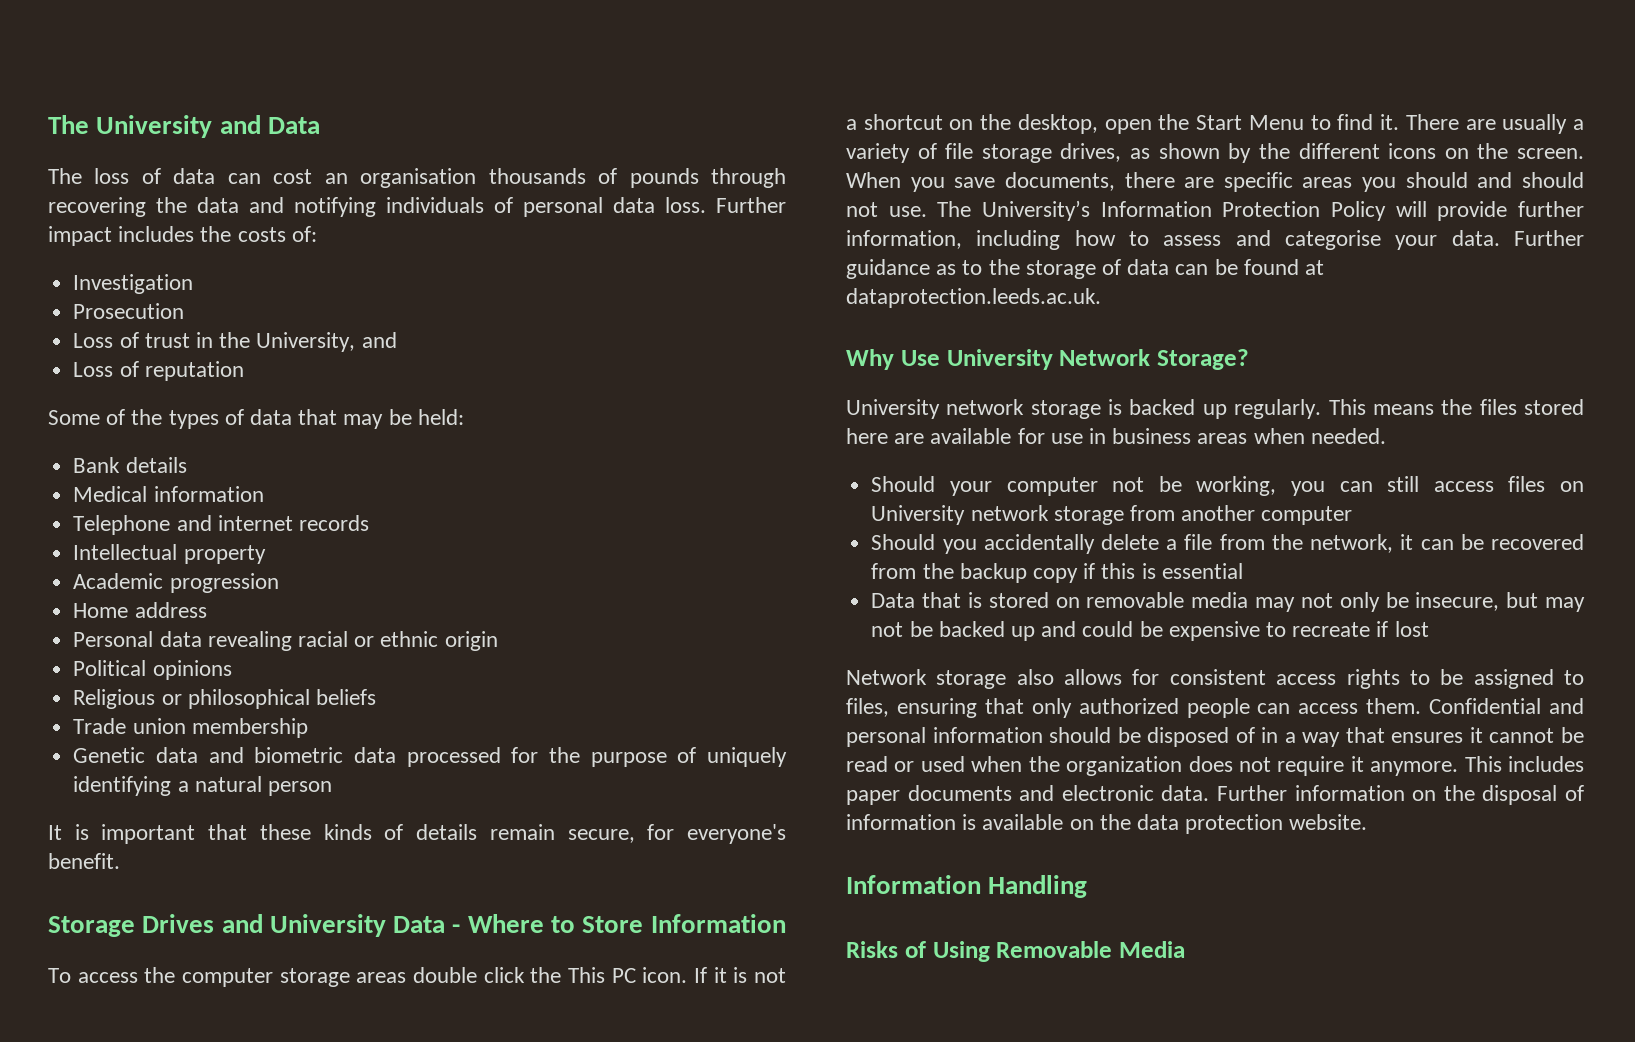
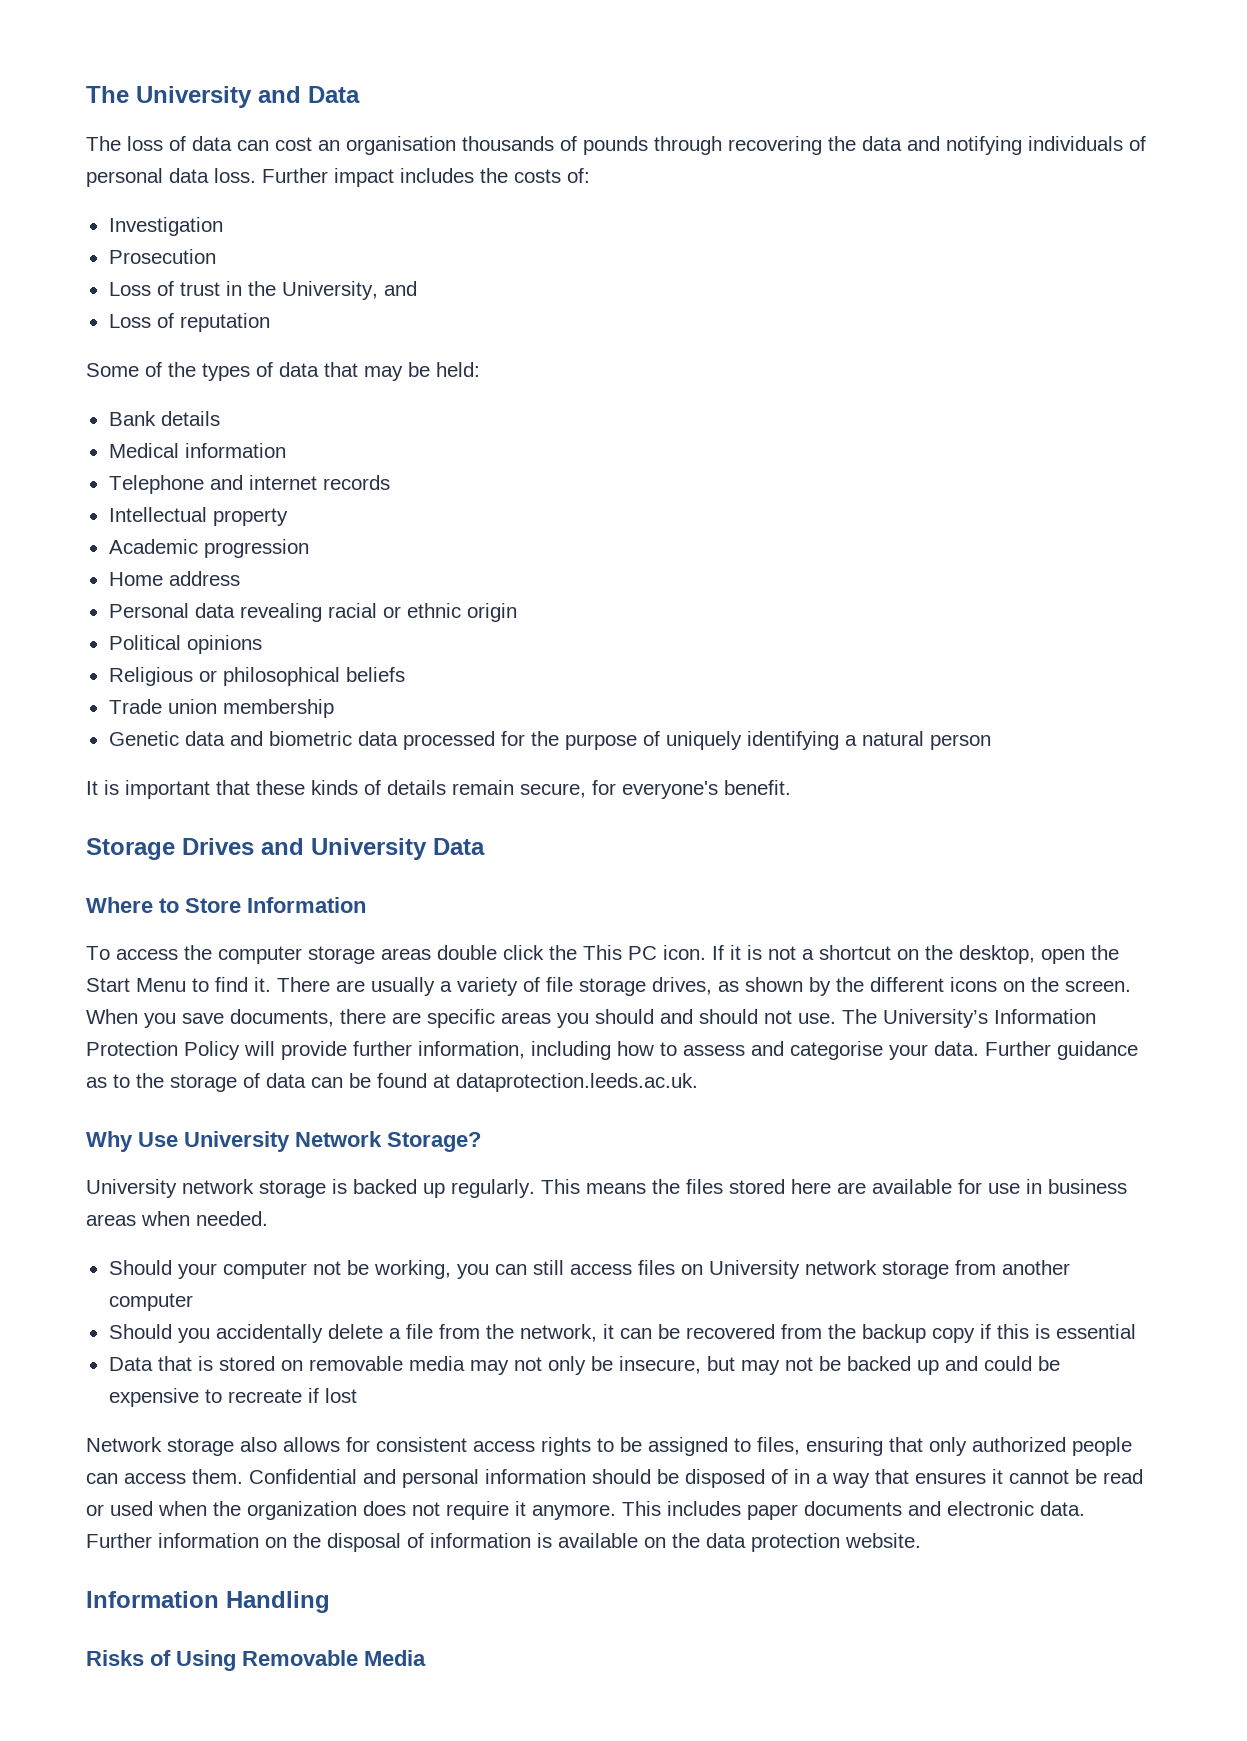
- Storage Drives and University Data - Where to Store Information
+ Storage Drives and University Data
+ Where to Store Information

